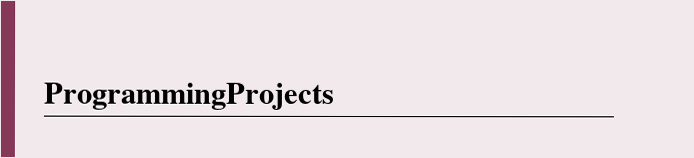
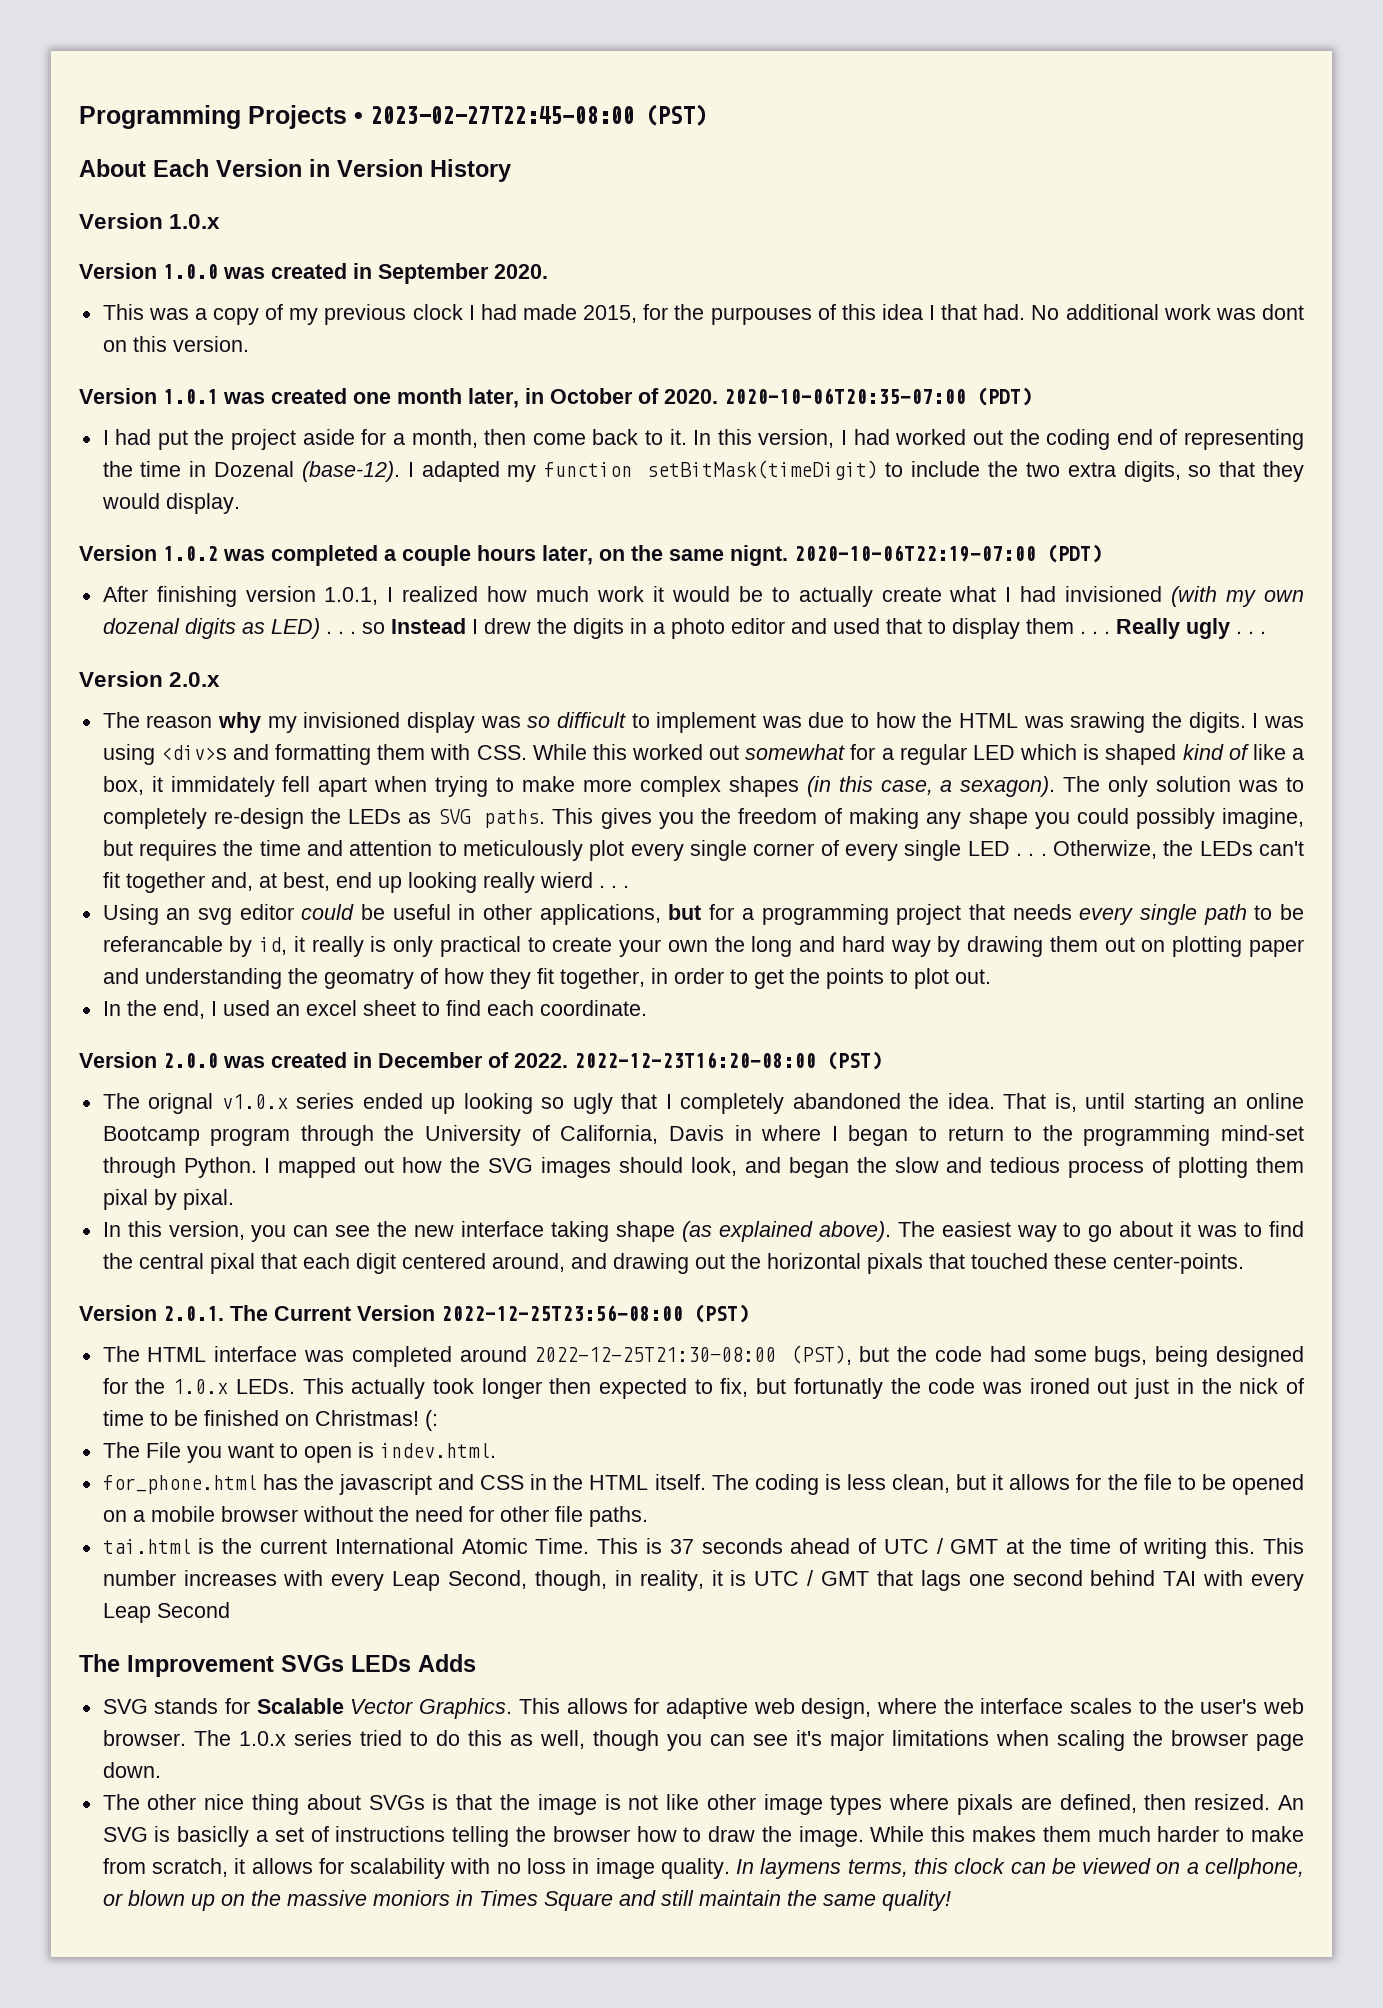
- ProgrammingProjects
+ Programming Projects • 2023-02-27T22:45−08:00 (PST)
+ About Each Version in Version History
+ Version 1.0.x
+ Version 1.0.0 was created in September 2020.
+ This was a copy of my previous clock I had made 2015, for the purpouses of this idea I that had. No additional work was dont on this version.
+ Version 1.0.1 was created one month later, in October of 2020. 2020-10-06T20:35−07:00 (PDT)
+ I had put the project aside for a month, then come back to it. In this version, I had worked out the coding end of representing the time in Dozenal (base-12). I adapted my function setBitMask(timeDigit) to include the two extra digits, so that they would display.
+ Version 1.0.2 was completed a couple hours later, on the same nignt. 2020-10-06T22:19−07:00 (PDT)
+ After finishing version 1.0.1, I realized how much work it would be to actually create what I had invisioned (with my own dozenal digits as LED) . . . so Instead I drew the digits in a photo editor and used that to display them . . . Really ugly . . .
+ Version 2.0.x
+ The reason why my invisioned display was so difficult to implement was due to how the HTML was srawing the digits. I was using <div>s and formatting them with CSS. While this worked out somewhat for a regular LED which is shaped kind of like a box, it immidately fell apart when trying to make more complex shapes (in this case, a sexagon). The only solution was to completely re-design the LEDs as SVG paths. This gives you the freedom of making any shape you could possibly imagine, but requires the time and attention to meticulously plot every single corner of every single LED . . . Otherwize, the LEDs can't fit together and, at best, end up looking really wierd . . .
+ Using an svg editor could be useful in other applications, but for a programming project that needs every single path to be referancable by id, it really is only practical to create your own the long and hard way by drawing them out on plotting paper and understanding the geomatry of how they fit together, in order to get the points to plot out.
+ In the end, I used an excel sheet to find each coordinate.
+ Version 2.0.0 was created in December of 2022. 2022-12-23T16:20−08:00 (PST)
+ The orignal v1.0.x series ended up looking so ugly that I completely abandoned the idea. That is, until starting an online Bootcamp program through the University of California, Davis in where I began to return to the programming mind-set through Python. I mapped out how the SVG images should look, and began the slow and tedious process of plotting them pixal by pixal.
+ In this version, you can see the new interface taking shape (as explained above). The easiest way to go about it was to find the central pixal that each digit centered around, and drawing out the horizontal pixals that touched these center-points.
+ Version 2.0.1. The Current Version 2022-12-25T23:56−08:00 (PST)
+ The HTML interface was completed around 2022-12-25T21:30−08:00 (PST), but the code had some bugs, being designed for the 1.0.x LEDs. This actually took longer then expected to fix, but fortunatly the code was ironed out just in the nick of time to be finished on Christmas! (:
+ The File you want to open is indev.html.
+ for_phone.html has the javascript and CSS in the HTML itself. The coding is less clean, but it allows for the file to be opened on a mobile browser without the need for other file paths.
+ tai.html is the current International Atomic Time. This is 37 seconds ahead of UTC / GMT at the time of writing this. This number increases with every Leap Second, though, in reality, it is UTC / GMT that lags one second behind TAI with every Leap Second
+ The Improvement SVGs LEDs Adds
+ SVG stands for Scalable Vector Graphics. This allows for adaptive web design, where the interface scales to the user's web browser. The 1.0.x series tried to do this as well, though you can see it's major limitations when scaling the browser page down.
+ The other nice thing about SVGs is that the image is not like other image types where pixals are defined, then resized. An SVG is basiclly a set of instructions telling the browser how to draw the image. While this makes them much harder to make from scratch, it allows for scalability with no loss in image quality. In laymens terms, this clock can be viewed on a cellphone, or blown up on the massive moniors in Times Square and still maintain the same quality!

